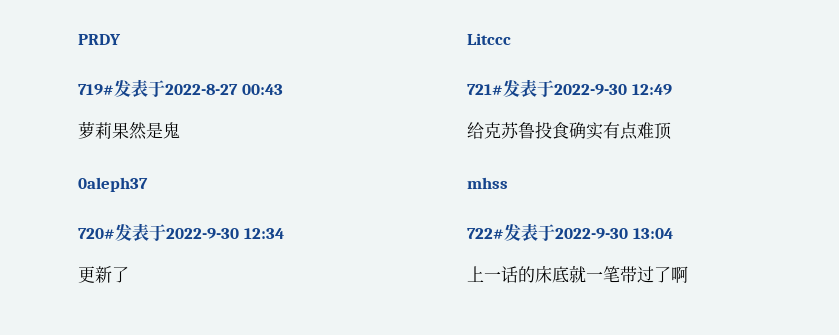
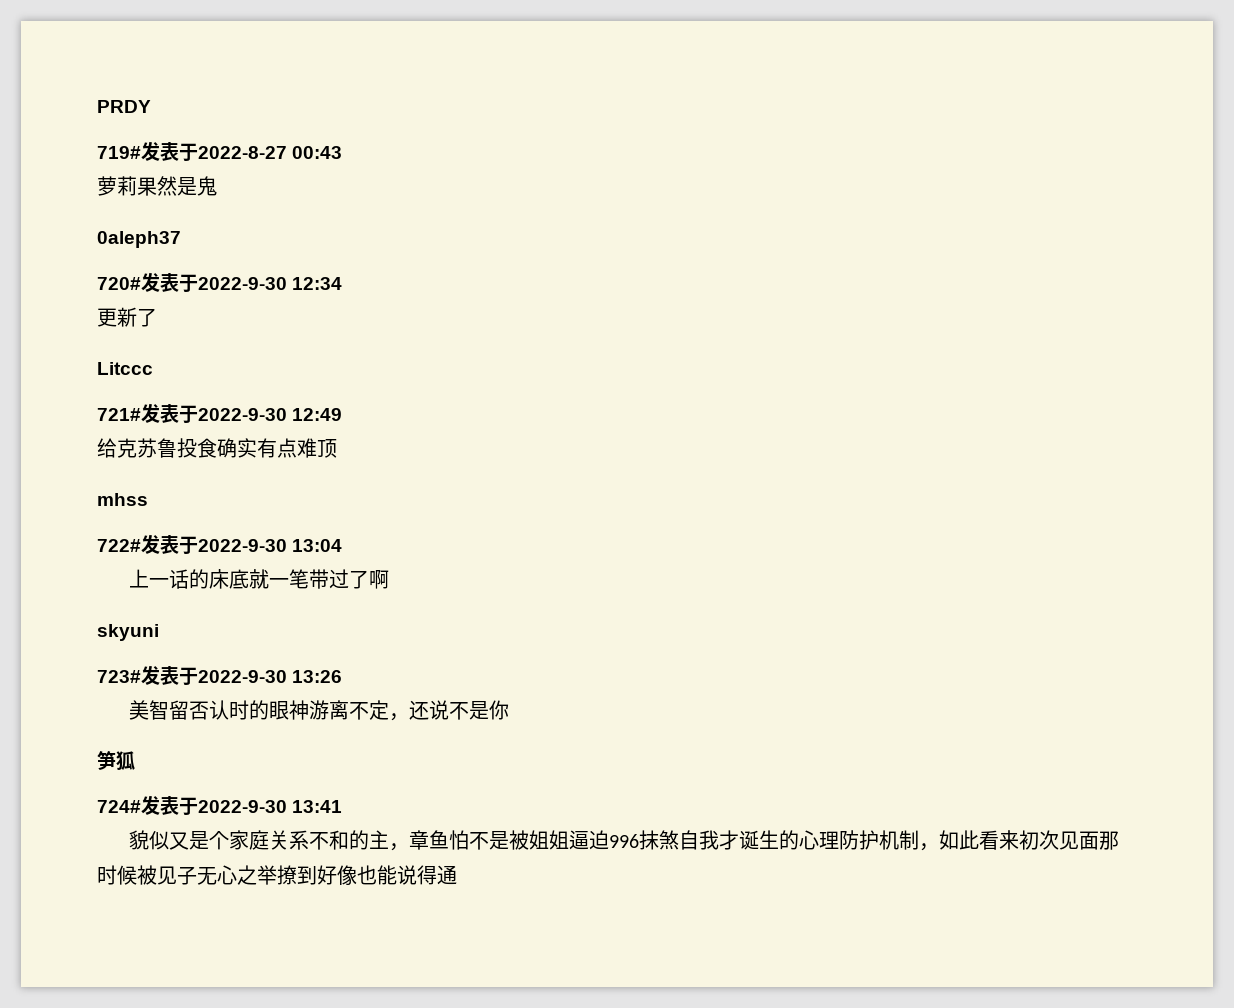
+ skyuni
+ 723#发表于2022-9-30 13:26
+ 美智留否认时的眼神游离不定，还说不是你
+ 笋狐
+ 724#发表于2022-9-30 13:41
+ 貌似又是个家庭关系不和的主，章鱼怕不是被姐姐逼迫996抹煞自我才诞生的心理防护机制，如此看来初次见面那时候被见子无心之举撩到好像也能说得通

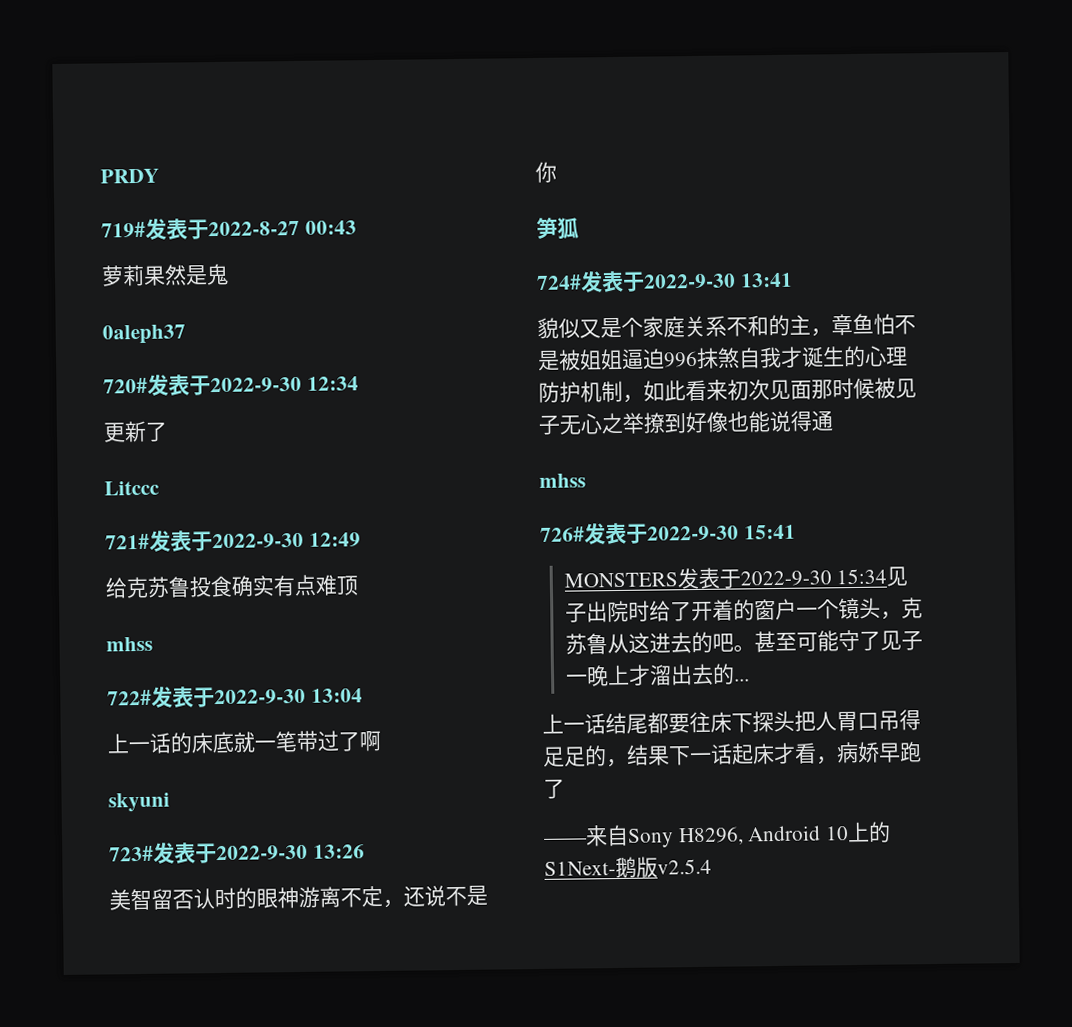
  貌似又是个家庭关系不和的主，章鱼怕不是被姐姐逼迫996抹煞自我才诞生的心理防护机制，如此看来初次见面那时候被见子无心之举撩到好像也能说得通
+ mhss
+ 726#发表于2022-9-30 15:41
+ MONSTERS发表于2022-9-30 15:34见子出院时给了开着的窗户一个镜头，克苏鲁从这进去的吧。甚至可能守了见子一晚上才溜出去的...
+ 上一话结尾都要往床下探头把人胃口吊得足足的，结果下一话起床才看，病娇早跑了
+ ——来自Sony H8296, Android 10上的S1Next-鹅版v2.5.4

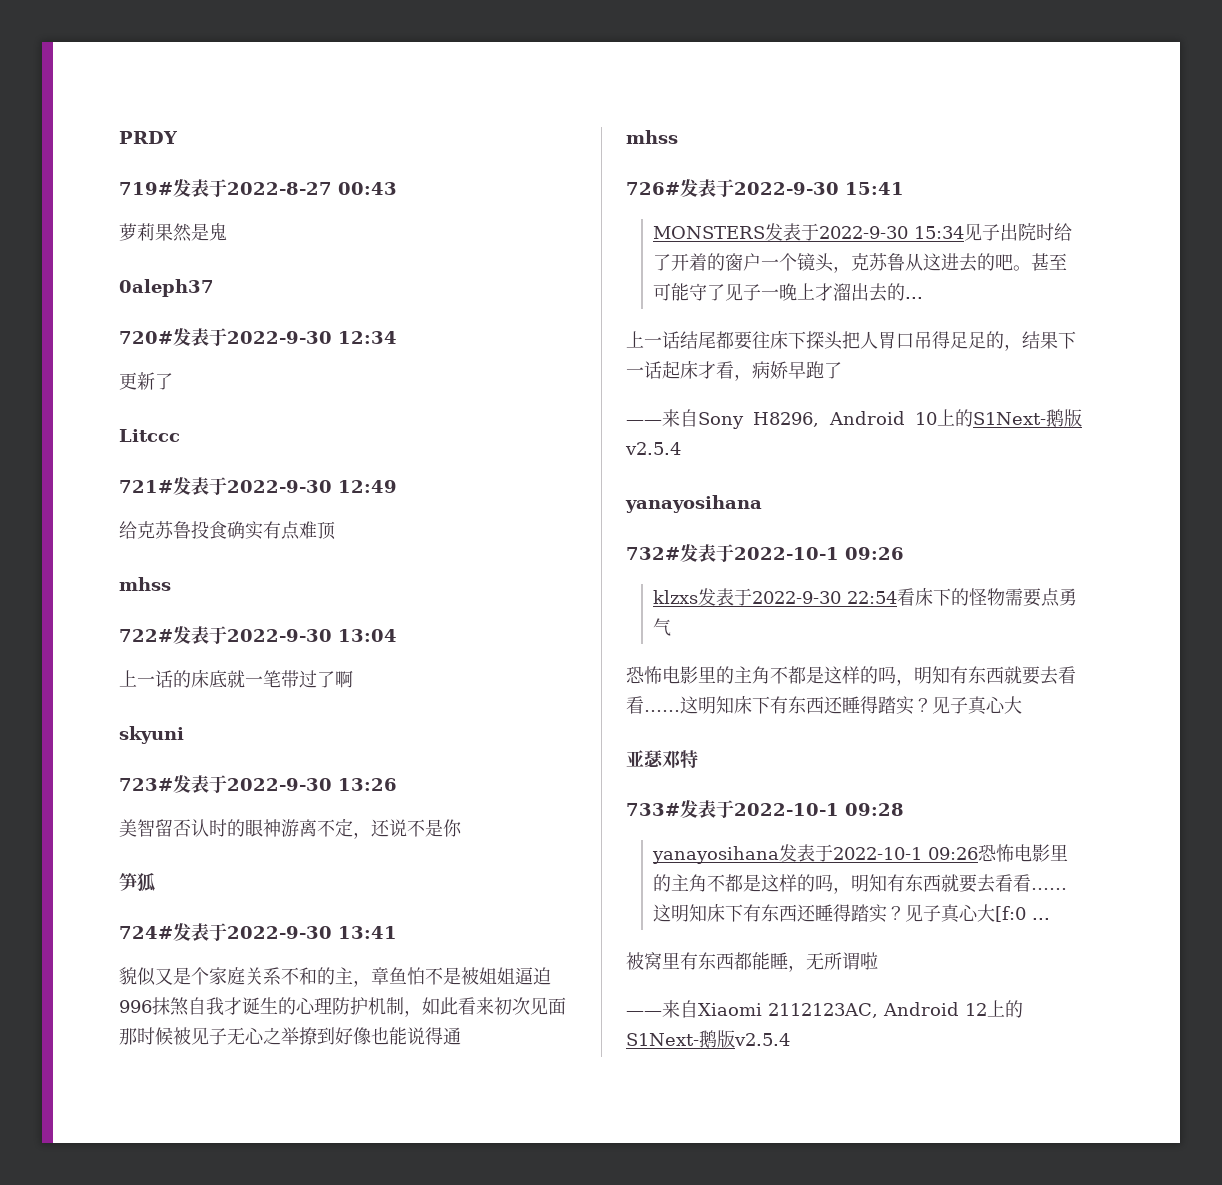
  ——来自Sony H8296, Android 10上的S1Next-鹅版v2.5.4
+ yanayosihana
+ 732#发表于2022-10-1 09:26
+ klzxs发表于2022-9-30 22:54看床下的怪物需要点勇气
+ 恐怖电影里的主角不都是这样的吗，明知有东西就要去看看……这明知床下有东西还睡得踏实？见子真心大
+ 亚瑟邓特
+ 733#发表于2022-10-1 09:28
+ yanayosihana发表于2022-10-1 09:26恐怖电影里的主角不都是这样的吗，明知有东西就要去看看……这明知床下有东西还睡得踏实？见子真心大[f:0 ...
+ 被窝里有东西都能睡，无所谓啦
+ ——来自Xiaomi 2112123AC, Android 12上的S1Next-鹅版v2.5.4

